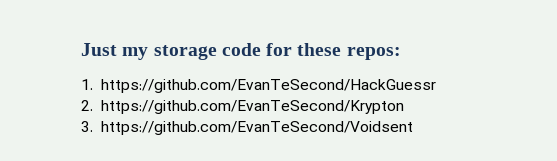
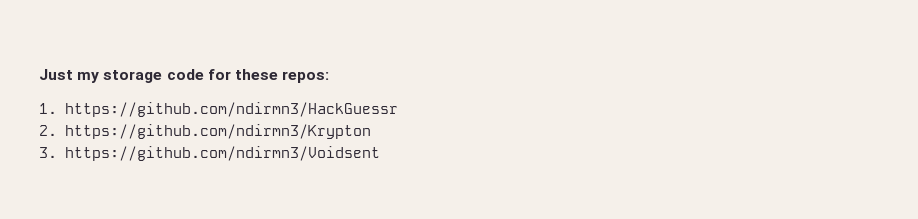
- 1. https://github.com/EvanTeSecond/HackGuessr
+ 1. https://github.com/ndirmn3/HackGuessr
- 2. https://github.com/EvanTeSecond/Krypton
+ 2. https://github.com/ndirmn3/Krypton
- 3. https://github.com/EvanTeSecond/Voidsent
+ 3. https://github.com/ndirmn3/Voidsent

